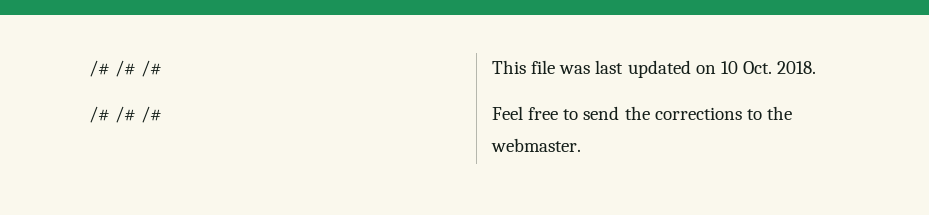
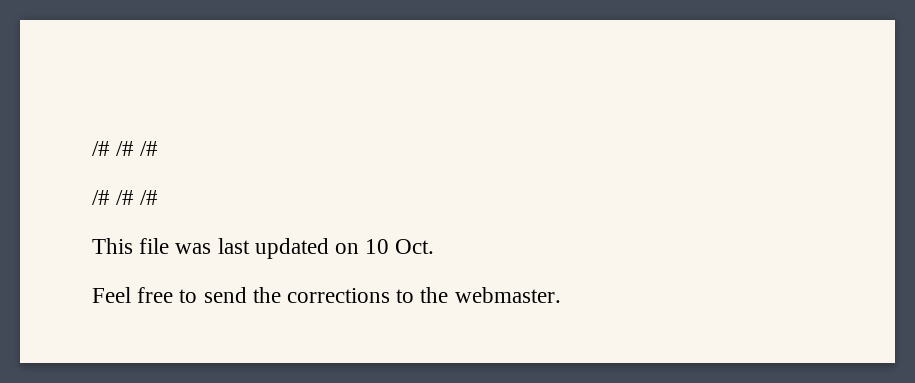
- This file was last updated on 10 Oct. 2018.
+ This file was last updated on 10 Oct.

